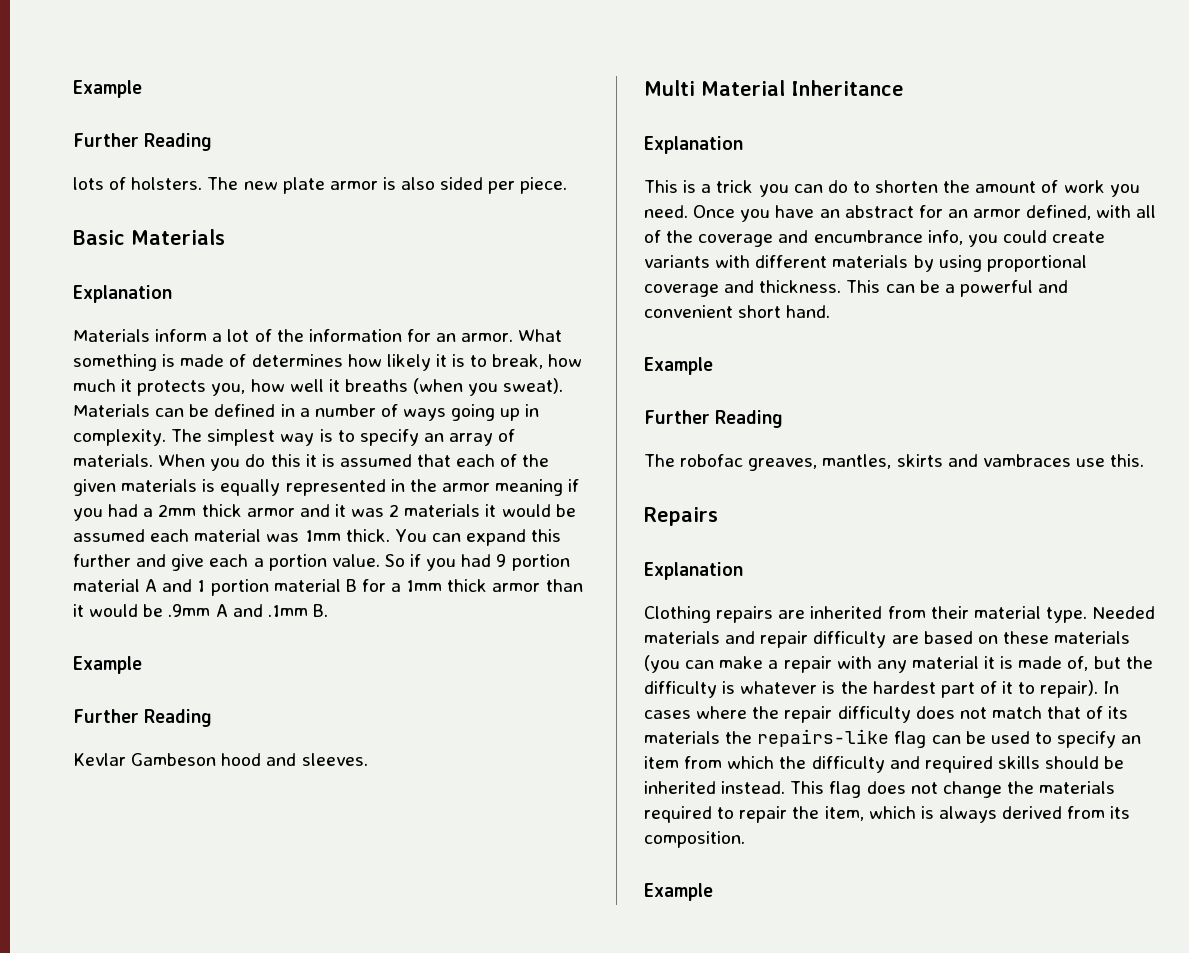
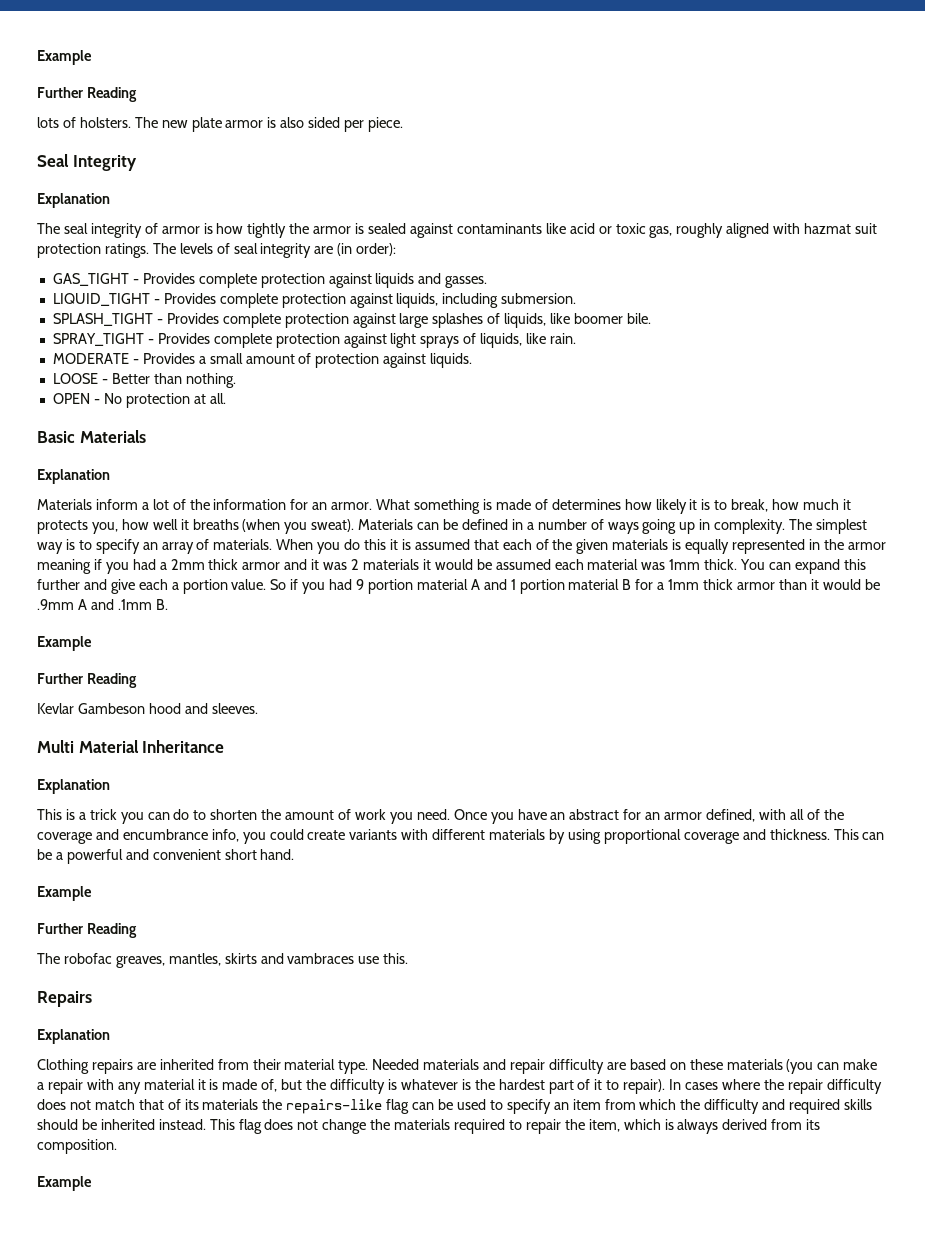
+ Seal Integrity
+ Explanation
+ The seal integrity of armor is how tightly the armor is sealed against contaminants like acid or toxic gas, roughly aligned with hazmat suit protection ratings. The levels of seal integrity are (in order):
+ GAS_TIGHT - Provides complete protection against liquids and gasses.
+ LIQUID_TIGHT - Provides complete protection against liquids, including submersion.
+ SPLASH_TIGHT - Provides complete protection against large splashes of liquids, like boomer bile.
+ SPRAY_TIGHT - Provides complete protection against light sprays of liquids, like rain.
+ MODERATE - Provides a small amount of protection against liquids.
+ LOOSE - Better than nothing.
+ OPEN - No protection at all.

